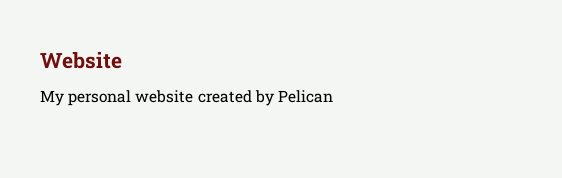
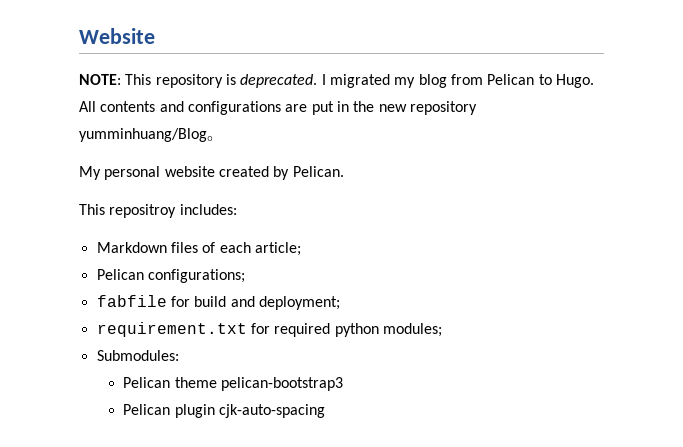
+ NOTE: This repository is deprecated. I migrated my blog from Pelican to Hugo. All contents and configurations are put in the new repository yumminhuang/Blog。
- My personal website created by Pelican
+ My personal website created by Pelican.
+ This repositroy includes:
+ Markdown files of each article;
+ Pelican configurations;
+ fabfile for build and deployment;
+ requirement.txt for required python modules;
+ Submodules:
+ Pelican theme pelican-bootstrap3
+ Pelican plugin cjk-auto-spacing

